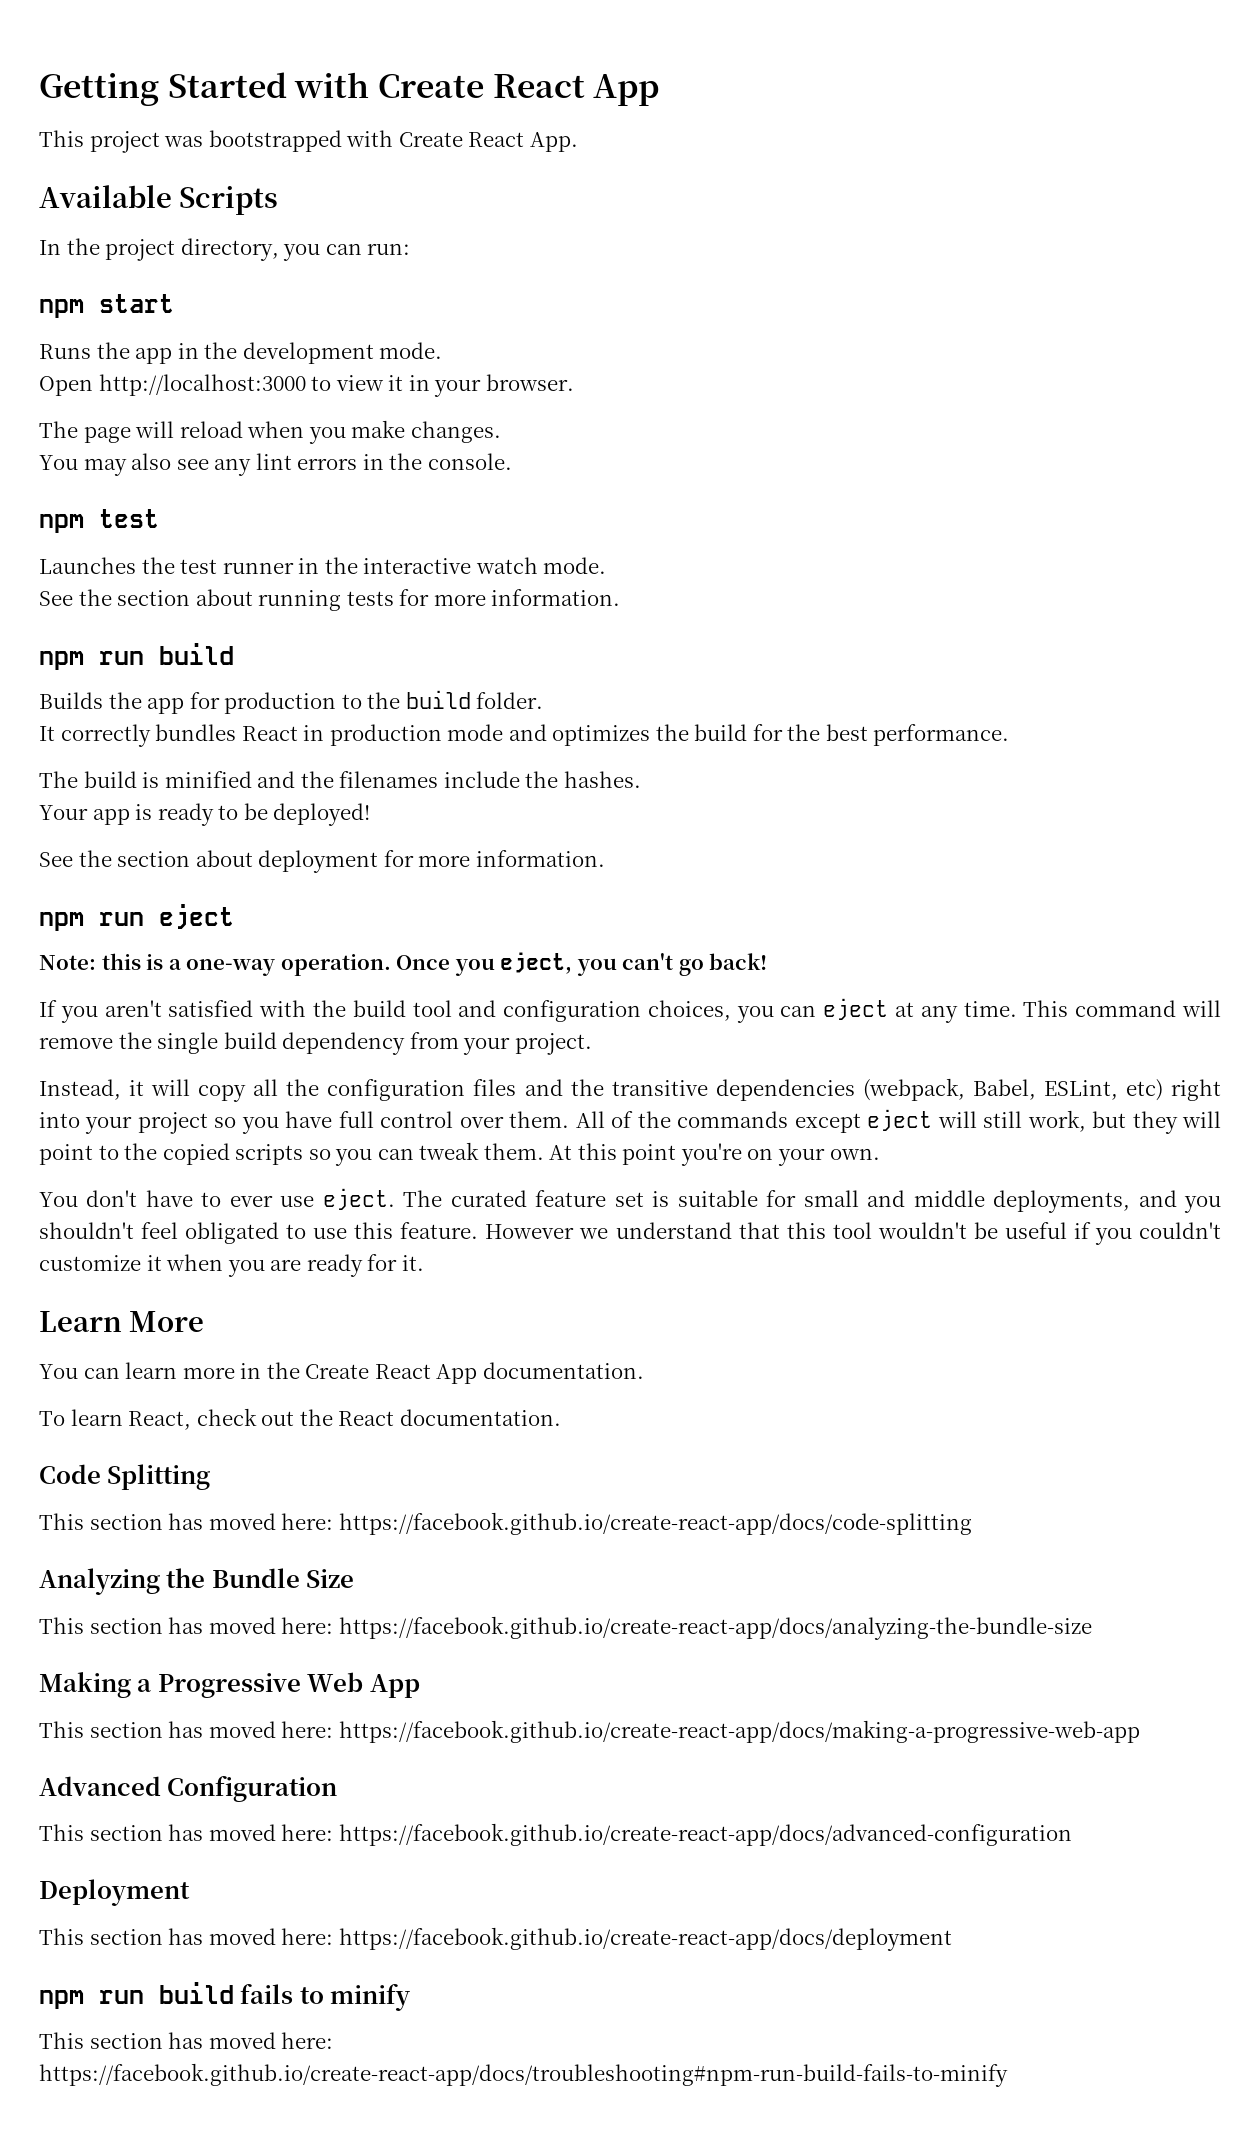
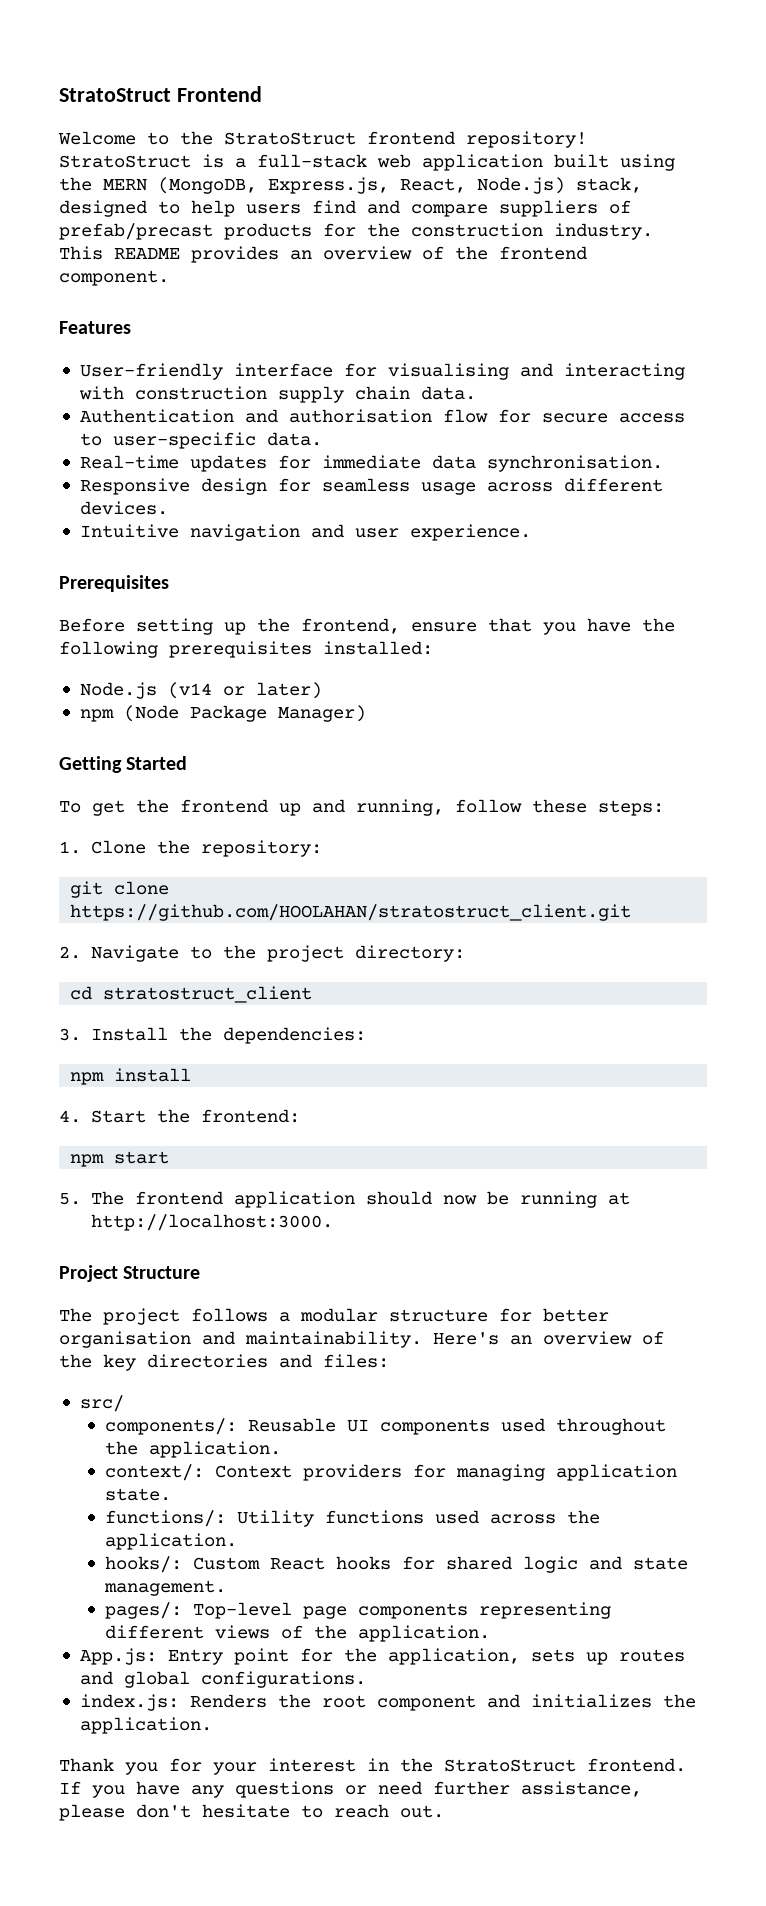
- Getting Started with Create React App
- This project was bootstrapped with Create React App.
- Available Scripts
- In the project directory, you can run:
+ StratoStruct Frontend
+ Welcome to the StratoStruct frontend repository! StratoStruct is a full-stack web application built using the MERN (MongoDB, Express.js, React, Node.js) stack, designed to help users find and compare suppliers of prefab/precast products for the construction industry. This README provides an overview of the frontend component.
+ Features
+ User-friendly interface for visualising and interacting with construction supply chain data.
+ Authentication and authorisation flow for secure access to user-specific data.
+ Real-time updates for immediate data synchronisation.
+ Responsive design for seamless usage across different devices.
+ Intuitive navigation and user experience.
+ Prerequisites
+ Before setting up the frontend, ensure that you have the following prerequisites installed:
+ Node.js (v14 or later)
+ npm (Node Package Manager)
+ Getting Started
+ To get the frontend up and running, follow these steps:
+ 1. Clone the repository:
+ git clone https://github.com/HOOLAHAN/stratostruct_client.git
+ 2. Navigate to the project directory:
+ cd stratostruct_client
+ 3. Install the dependencies:
+ npm install
+ 4. Start the frontend:
  npm start
- Runs the app in the development mode.
- Open http://localhost:3000 to view it in your browser.
- The page will reload when you make changes.
- You may also see any lint errors in the console.
- npm test
- Launches the test runner in the interactive watch mode.
- See the section about running tests for more information.
- npm run build
- Builds the app for production to the build folder.
- It correctly bundles React in production mode and optimizes the build for the best performance.
- The build is minified and the filenames include the hashes.
- Your app is ready to be deployed!
- See the section about deployment for more information.
- npm run eject
- Note: this is a one-way operation. Once you eject, you can't go back!
- If you aren't satisfied with the build tool and configuration choices, you can eject at any time. This command will remove the single build dependency from your project.
- Instead, it will copy all the configuration files and the transitive dependencies (webpack, Babel, ESLint, etc) right into your project so you have full control over them. All of the commands except eject will still work, but they will point to the copied scripts so you can tweak them. At this point you're on your own.
- You don't have to ever use eject. The curated feature set is suitable for small and middle deployments, and you shouldn't feel obligated to use this feature. However we understand that this tool wouldn't be useful if you couldn't customize it when you are ready for it.
- Learn More
- You can learn more in the Create React App documentation.
- To learn React, check out the React documentation.
- Code Splitting
- This section has moved here: https://facebook.github.io/create-react-app/docs/code-splitting
- Analyzing the Bundle Size
- This section has moved here: https://facebook.github.io/create-react-app/docs/analyzing-the-bundle-size
- Making a Progressive Web App
- This section has moved here: https://facebook.github.io/create-react-app/docs/making-a-progressive-web-app
- Advanced Configuration
- This section has moved here: https://facebook.github.io/create-react-app/docs/advanced-configuration
- Deployment
- This section has moved here: https://facebook.github.io/create-react-app/docs/deployment
- npm run build fails to minify
- This section has moved here: https://facebook.github.io/create-react-app/docs/troubleshooting#npm-run-build-fails-to-minify
+ 5. The frontend application should now be running at http://localhost:3000.
+ Project Structure
+ The project follows a modular structure for better organisation and maintainability. Here's an overview of the key directories and files:
+ src/
+ components/: Reusable UI components used throughout the application.
+ context/: Context providers for managing application state.
+ functions/: Utility functions used across the application.
+ hooks/: Custom React hooks for shared logic and state management.
+ pages/: Top-level page components representing different views of the application.
+ App.js: Entry point for the application, sets up routes and global configurations.
+ index.js: Renders the root component and initializes the application.
+ Thank you for your interest in the StratoStruct frontend. If you have any questions or need further assistance, please don't hesitate to reach out.

